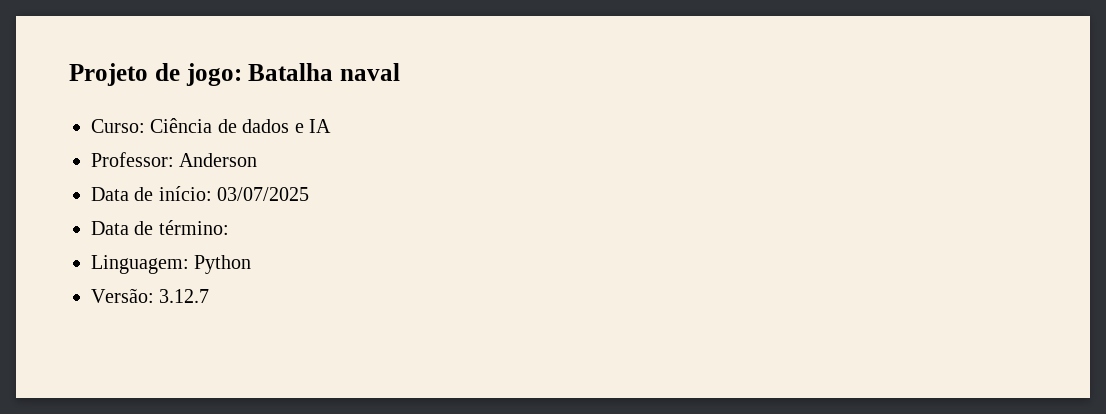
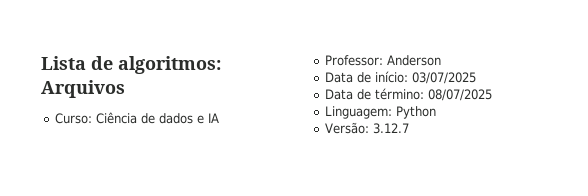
- Projeto de jogo: Batalha naval
+ Lista de algoritmos: Arquivos
- Data de término:
+ Data de término: 08/07/2025

